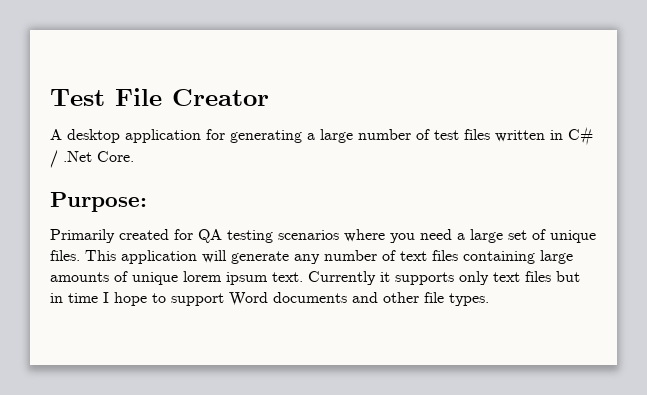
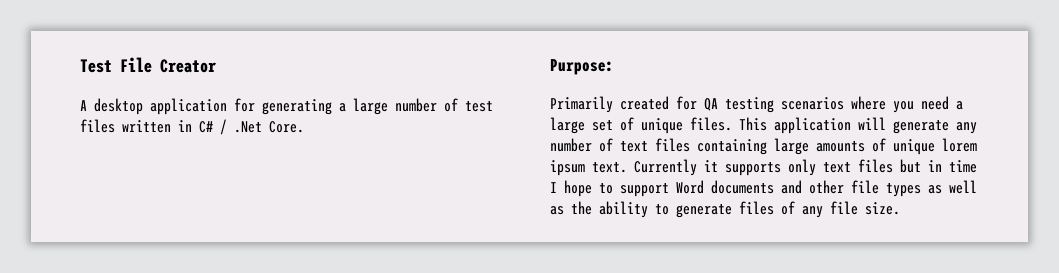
- Currently it supports only text files but in time I hope to support Word documents and other file types.
+ Currently it supports only text files but in time I hope to support Word documents and other file types as well as the ability to generate files of any file size.

